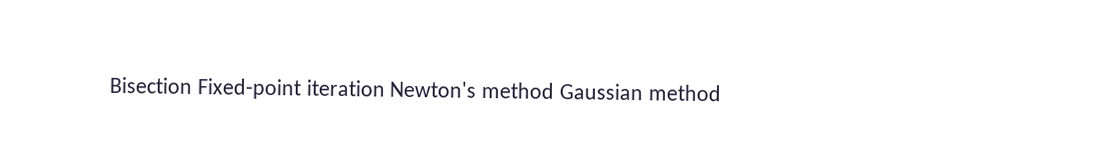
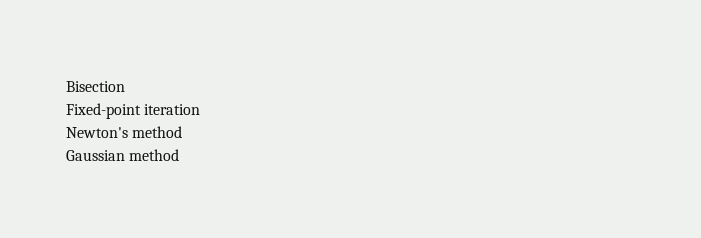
- Bisection Fixed-point iteration Newton's method Gaussian method
+ Bisection
+ Fixed-point iteration
+ Newton's method
+ Gaussian method

